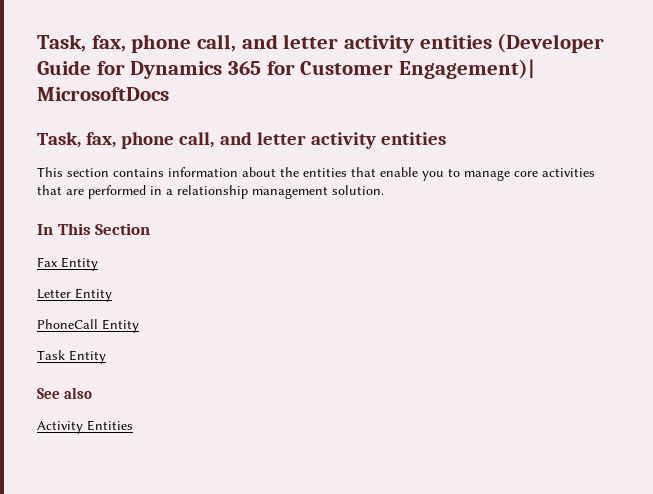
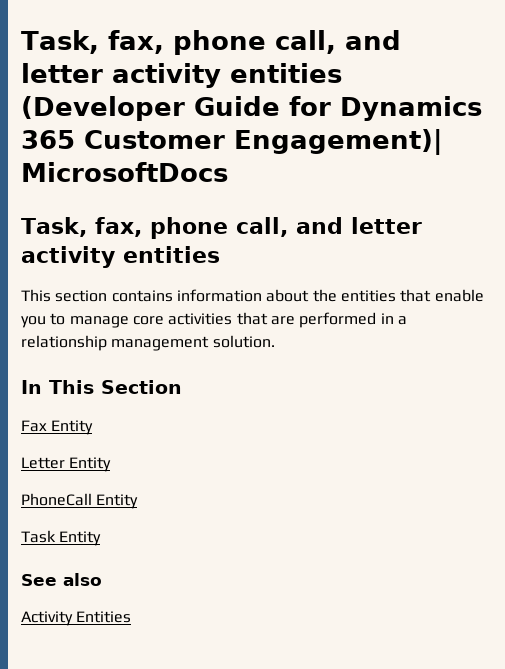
- Task, fax, phone call, and letter activity entities (Developer Guide for Dynamics 365 for Customer Engagement)| MicrosoftDocs
+ Task, fax, phone call, and letter activity entities (Developer Guide for Dynamics 365 Customer Engagement)| MicrosoftDocs

